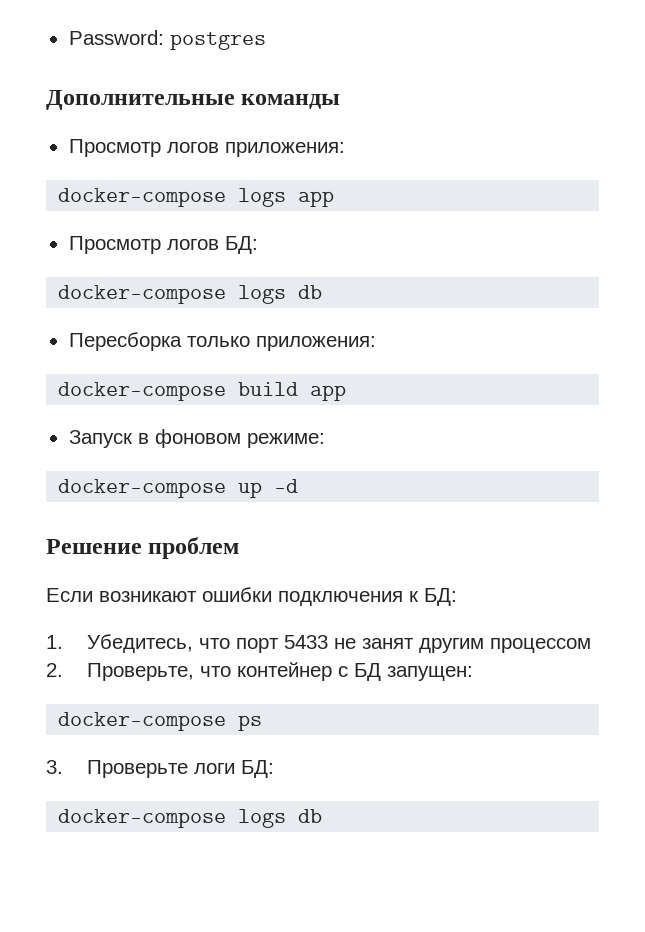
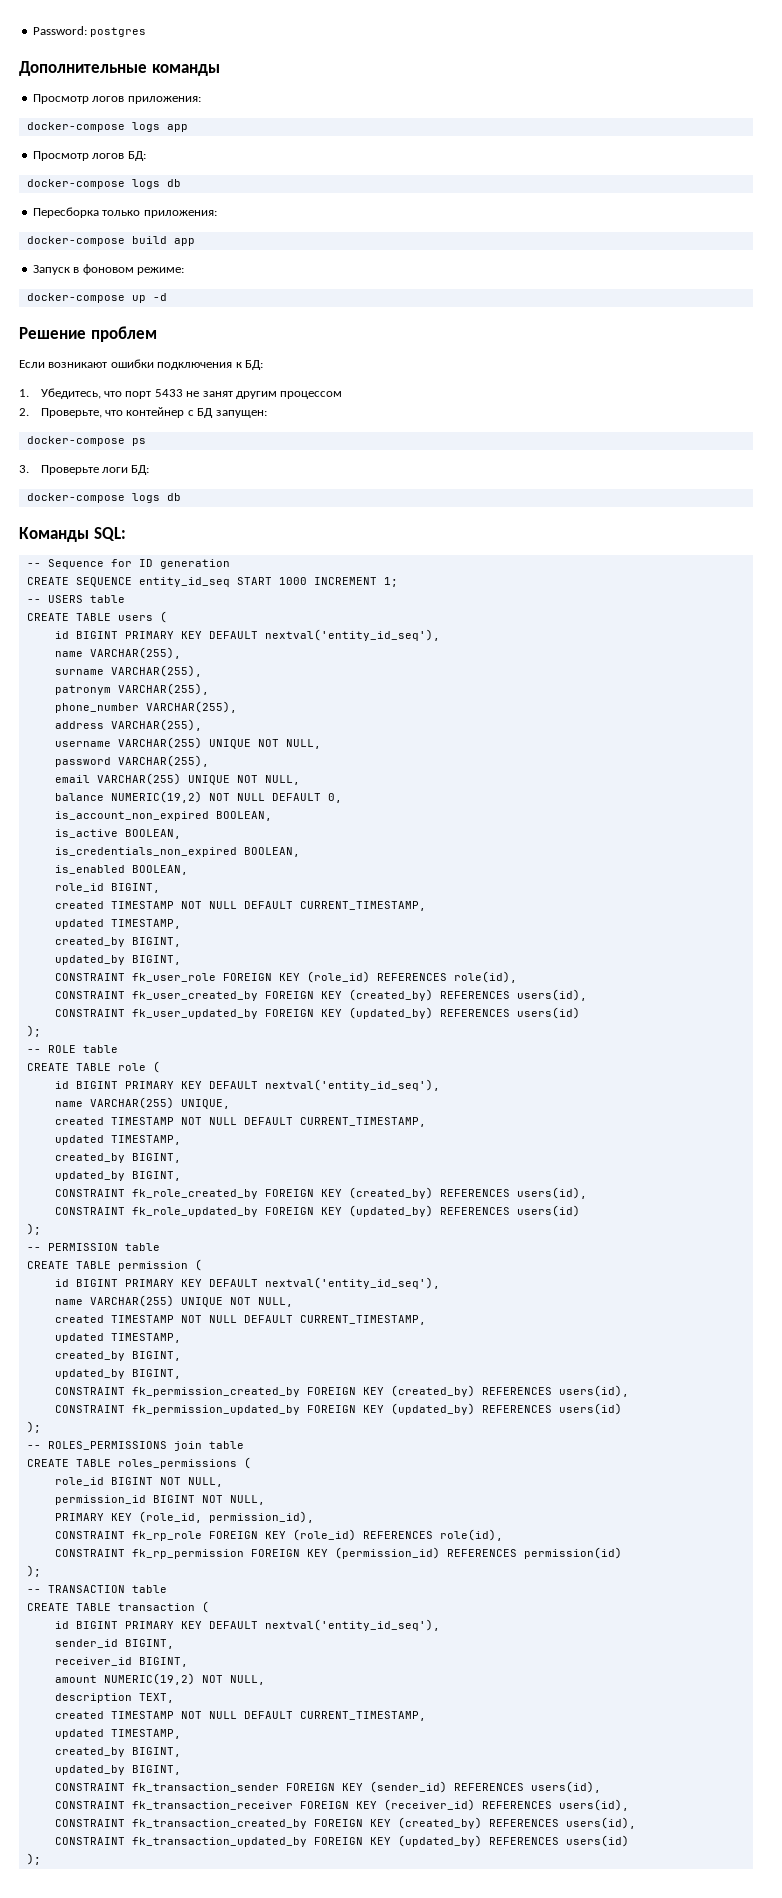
+ Команды SQL:
+ -- Sequence for ID generation
+ CREATE SEQUENCE entity_id_seq START 1000 INCREMENT 1;
+ -- USERS table
+ CREATE TABLE users (
+ id BIGINT PRIMARY KEY DEFAULT nextval('entity_id_seq'),
+ name VARCHAR(255),
+ surname VARCHAR(255),
+ patronym VARCHAR(255),
+ phone_number VARCHAR(255),
+ address VARCHAR(255),
+ username VARCHAR(255) UNIQUE NOT NULL,
+ password VARCHAR(255),
+ email VARCHAR(255) UNIQUE NOT NULL,
+ balance NUMERIC(19,2) NOT NULL DEFAULT 0,
+ is_account_non_expired BOOLEAN,
+ is_active BOOLEAN,
+ is_credentials_non_expired BOOLEAN,
+ is_enabled BOOLEAN,
+ role_id BIGINT,
+ created TIMESTAMP NOT NULL DEFAULT CURRENT_TIMESTAMP,
+ updated TIMESTAMP,
+ created_by BIGINT,
+ updated_by BIGINT,
+ CONSTRAINT fk_user_role FOREIGN KEY (role_id) REFERENCES role(id),
+ CONSTRAINT fk_user_created_by FOREIGN KEY (created_by) REFERENCES users(id),
+ CONSTRAINT fk_user_updated_by FOREIGN KEY (updated_by) REFERENCES users(id)
+ );
+ -- ROLE table
+ CREATE TABLE role (
+ id BIGINT PRIMARY KEY DEFAULT nextval('entity_id_seq'),
+ name VARCHAR(255) UNIQUE,
+ created TIMESTAMP NOT NULL DEFAULT CURRENT_TIMESTAMP,
+ updated TIMESTAMP,
+ created_by BIGINT,
+ updated_by BIGINT,
+ CONSTRAINT fk_role_created_by FOREIGN KEY (created_by) REFERENCES users(id),
+ CONSTRAINT fk_role_updated_by FOREIGN KEY (updated_by) REFERENCES users(id)
+ );
+ -- PERMISSION table
+ CREATE TABLE permission (
+ id BIGINT PRIMARY KEY DEFAULT nextval('entity_id_seq'),
+ name VARCHAR(255) UNIQUE NOT NULL,
+ created TIMESTAMP NOT NULL DEFAULT CURRENT_TIMESTAMP,
+ updated TIMESTAMP,
+ created_by BIGINT,
+ updated_by BIGINT,
+ CONSTRAINT fk_permission_created_by FOREIGN KEY (created_by) REFERENCES users(id),
+ CONSTRAINT fk_permission_updated_by FOREIGN KEY (updated_by) REFERENCES users(id)
+ );
+ -- ROLES_PERMISSIONS join table
+ CREATE TABLE roles_permissions (
+ role_id BIGINT NOT NULL,
+ permission_id BIGINT NOT NULL,
+ PRIMARY KEY (role_id, permission_id),
+ CONSTRAINT fk_rp_role FOREIGN KEY (role_id) REFERENCES role(id),
+ CONSTRAINT fk_rp_permission FOREIGN KEY (permission_id) REFERENCES permission(id)
+ );
+ -- TRANSACTION table
+ CREATE TABLE transaction (
+ id BIGINT PRIMARY KEY DEFAULT nextval('entity_id_seq'),
+ sender_id BIGINT,
+ receiver_id BIGINT,
+ amount NUMERIC(19,2) NOT NULL,
+ description TEXT,
+ created TIMESTAMP NOT NULL DEFAULT CURRENT_TIMESTAMP,
+ updated TIMESTAMP,
+ created_by BIGINT,
+ updated_by BIGINT,
+ CONSTRAINT fk_transaction_sender FOREIGN KEY (sender_id) REFERENCES users(id),
+ CONSTRAINT fk_transaction_receiver FOREIGN KEY (receiver_id) REFERENCES users(id),
+ CONSTRAINT fk_transaction_created_by FOREIGN KEY (created_by) REFERENCES users(id),
+ CONSTRAINT fk_transaction_updated_by FOREIGN KEY (updated_by) REFERENCES users(id)
+ );

